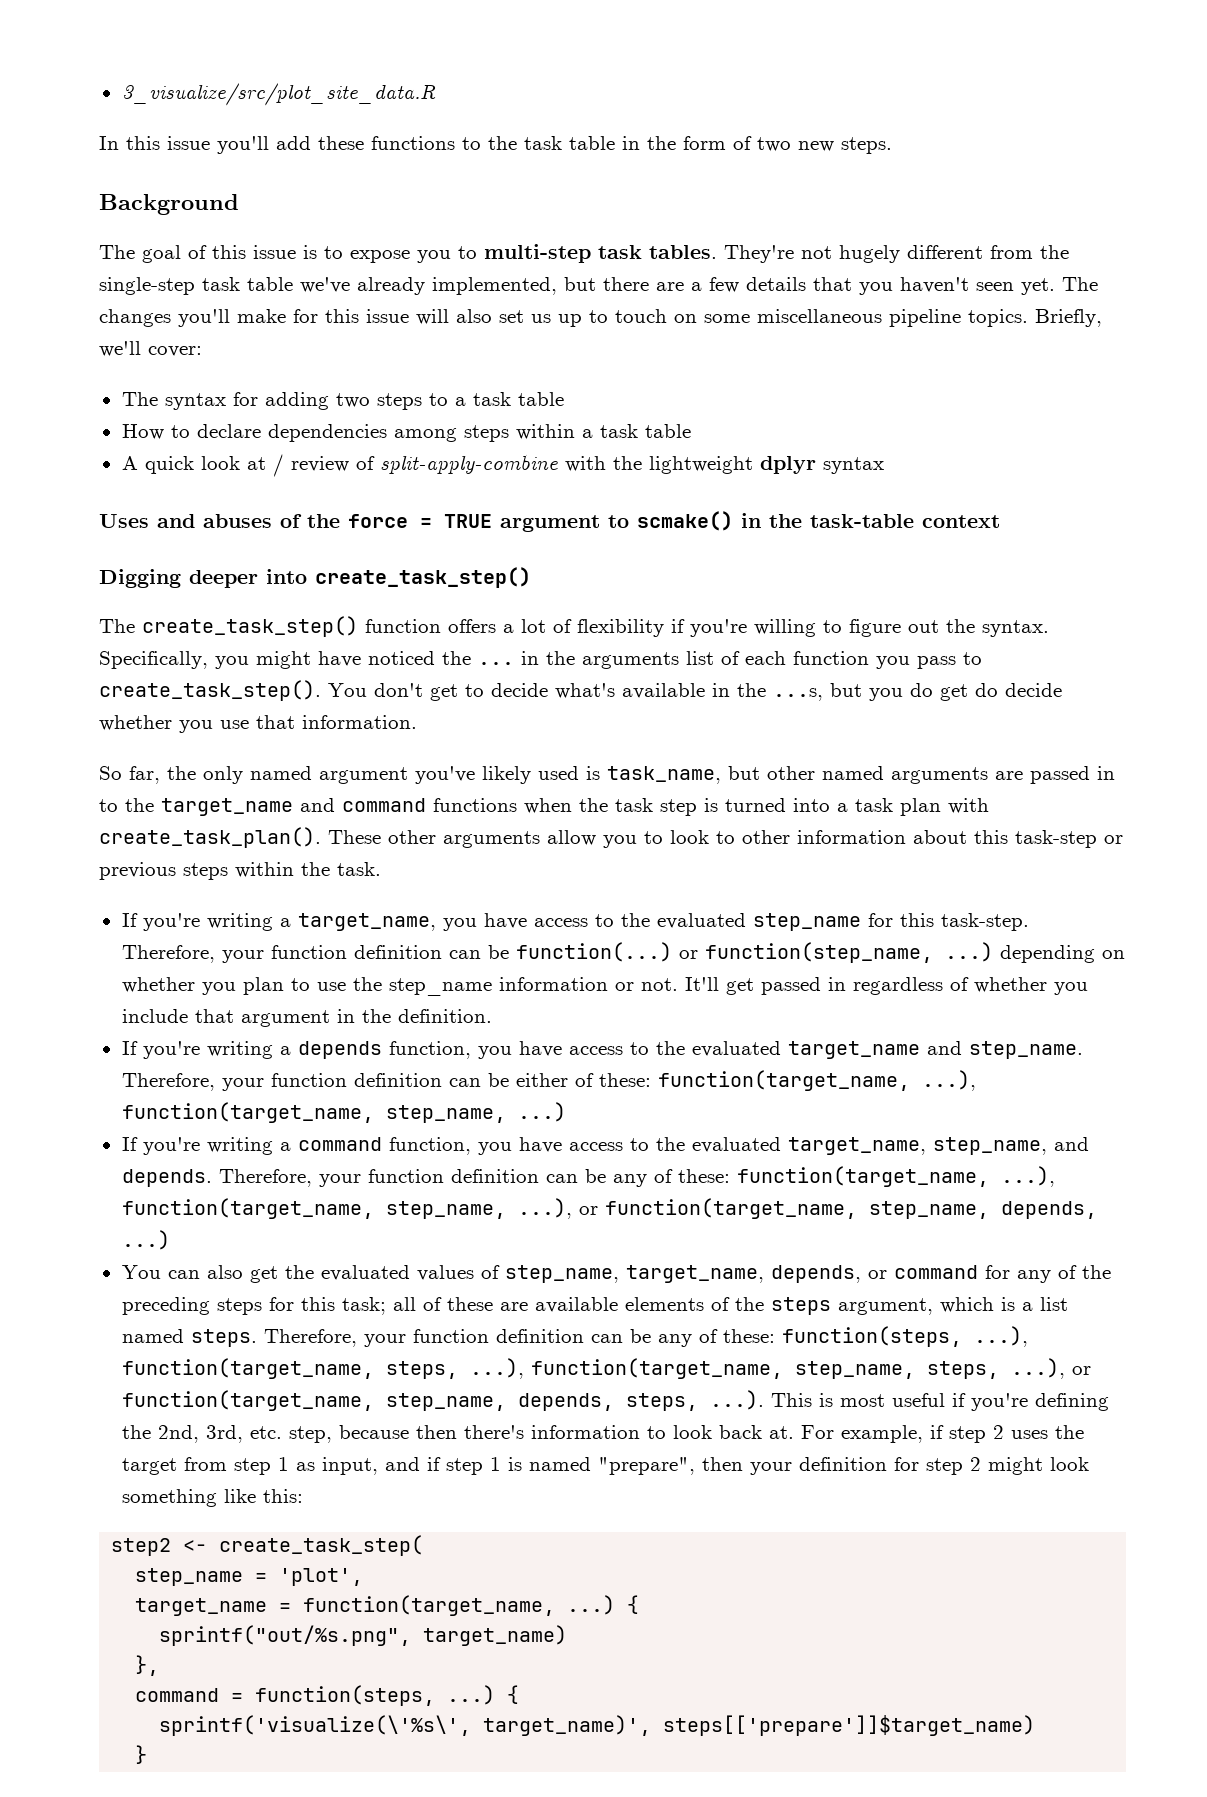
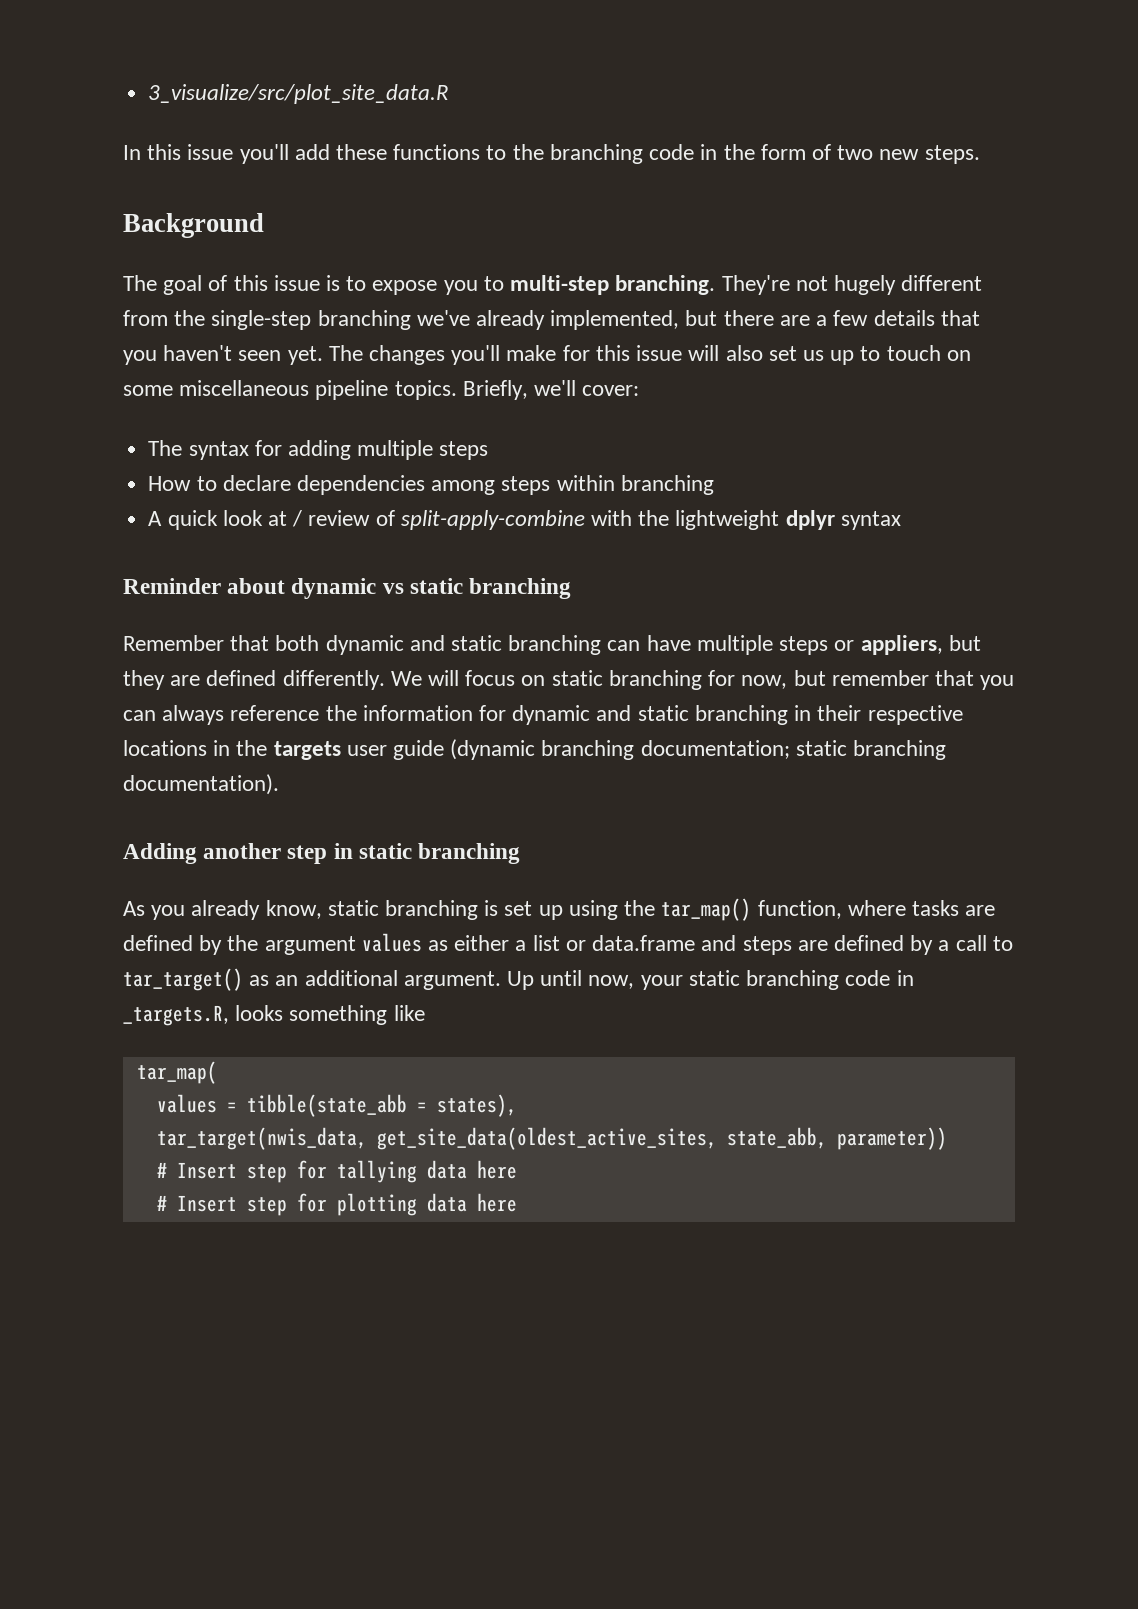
- In this issue you'll add these functions to the task table in the form of two new steps.
+ In this issue you'll add these functions to the branching code in the form of two new steps.
- The goal of this issue is to expose you to multi-step task tables.
+ The goal of this issue is to expose you to multi-step branching.
- They're not hugely different from the single-step task table we've already implemented, but there are a few details that you haven't seen yet.
+ They're not hugely different from the single-step branching we've already implemented, but there are a few details that you haven't seen yet.
- The syntax for adding two steps to a task table
+ The syntax for adding multiple steps
- How to declare dependencies among steps within a task table
+ How to declare dependencies among steps within branching
- Uses and abuses of the force = TRUE argument to scmake() in the task-table context
- Digging deeper into create_task_step()
- The create_task_step() function offers a lot of flexibility if you're willing to figure out the syntax. Specifically, you might have noticed the ... in the arguments list of each function you pass to create_task_step(). You don't get to decide what's available in the ...s, but you do get do decide whether you use that information.
- So far, the only named argument you've likely used is task_name, but other named arguments are passed in to the target_name and command functions when the task step is turned into a task plan with create_task_plan(). These other arguments allow you to look to other information about this task-step or previous steps within the task.
- If you're writing a target_name, you have access to the evaluated step_name for this task-step. Therefore, your function definition can be function(...) or function(step_name, ...) depending on whether you plan to use the step_name information or not. It'll get passed in regardless of whether you include that argument in the definition.
- If you're writing a depends function, you have access to the evaluated target_name and step_name. Therefore, your function definition can be either of these: function(target_name, ...), function(target_name, step_name, ...)
- If you're writing a command function, you have access to the evaluated target_name, step_name, and depends. Therefore, your function definition can be any of these: function(target_name, ...), function(target_name, step_name, ...), or function(target_name, step_name, depends, ...)
- You can also get the evaluated values of step_name, target_name, depends, or command for any of the preceding steps for this task; all of these are available elements of the steps argument, which is a list named steps. Therefore, your function definition can be any of these: function(steps, ...), function(target_name, steps, ...), function(target_name, step_name, steps, ...), or function(target_name, step_name, depends, steps, ...). This is most useful if you're defining the 2nd, 3rd, etc. step, because then there's information to look back at. For example, if step 2 uses the target from step 1 as input, and if step 1 is named "prepare", then your definition for step 2 might look something like this:
- step2 <- create_task_step(
- step_name = 'plot',
- target_name = function(target_name, ...) {
- sprintf("out/%s.png", target_name)
- },
- command = function(steps, ...) {
- sprintf('visualize(\'%s\', target_name)', steps[['prepare']]$target_name)
- }
+ Reminder about dynamic vs static branching
+ Remember that both dynamic and static branching can have multiple steps or appliers, but they are defined differently. We will focus on static branching for now, but remember that you can always reference the information for dynamic and static branching in their respective locations in the targets user guide (dynamic branching documentation; static branching documentation).
+ Adding another step in static branching
+ As you already know, static branching is set up using the tar_map() function, where tasks are defined by the argument values as either a list or data.frame and steps are defined by a call to tar_target() as an additional argument. Up until now, your static branching code in _targets.R, looks something like
+ tar_map(
+ values = tibble(state_abb = states),
+ tar_target(nwis_data, get_site_data(oldest_active_sites, state_abb, parameter))
+ # Insert step for tallying data here
+ # Insert step for plotting data here

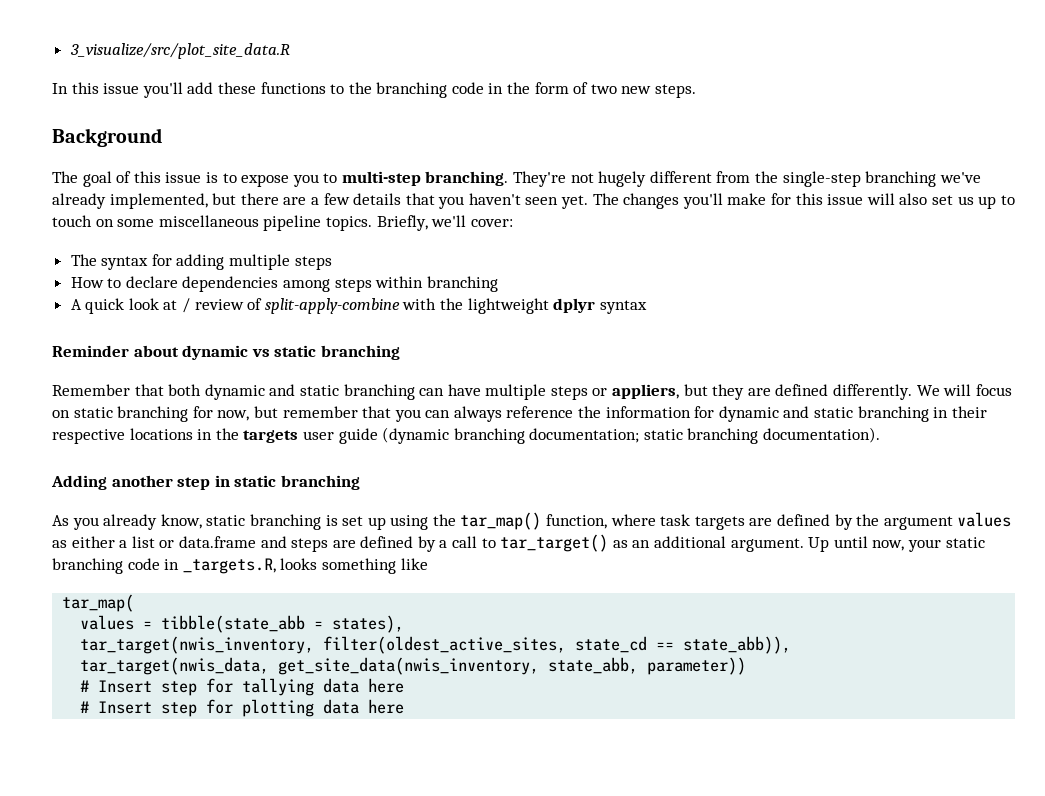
- As you already know, static branching is set up using the tar_map() function, where tasks are defined by the argument values as either a list or data.frame and steps are defined by a call to tar_target() as an additional argument.
+ As you already know, static branching is set up using the tar_map() function, where task targets are defined by the argument values as either a list or data.frame and steps are defined by a call to tar_target() as an additional argument.
+ tar_target(nwis_inventory, filter(oldest_active_sites, state_cd == state_abb)),
- tar_target(nwis_data, get_site_data(oldest_active_sites, state_abb, parameter))
+ tar_target(nwis_data, get_site_data(nwis_inventory, state_abb, parameter))

